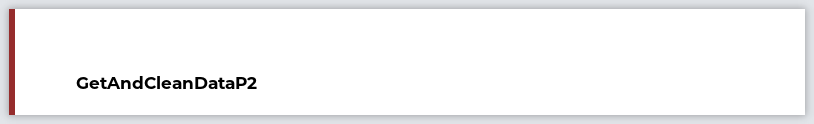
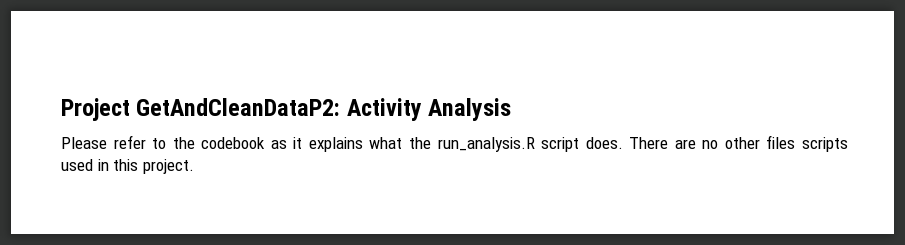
- GetAndCleanDataP2
+ Project GetAndCleanDataP2: Activity Analysis
+ Please refer to the codebook as it explains what the run_analysis.R script does. There are no other files scripts used in this project.

